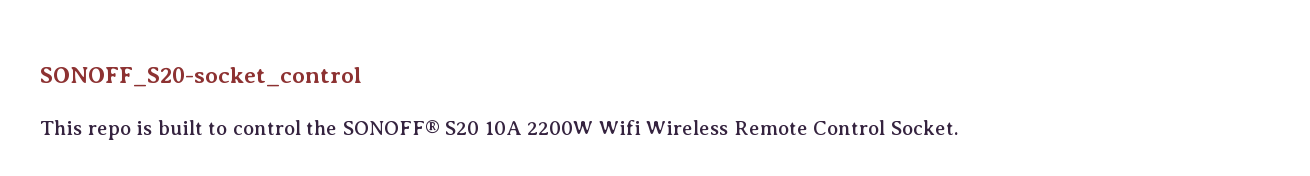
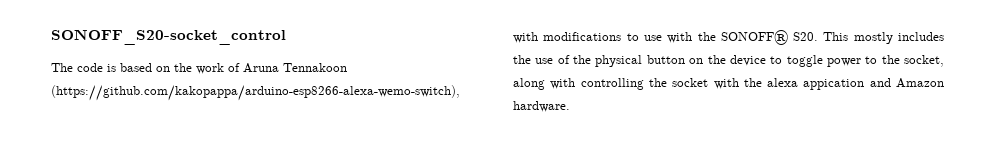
- This repo is built to control the SONOFF® S20 10A 2200W Wifi Wireless Remote Control Socket.
+ The code is based on the work of Aruna Tennakoon (https://github.com/kakopappa/arduino-esp8266-alexa-wemo-switch), with modifications to use with the SONOFF® S20. This mostly includes the use of the physical button on the device to toggle power to the socket, along with controlling the socket with the alexa appication and Amazon hardware.

